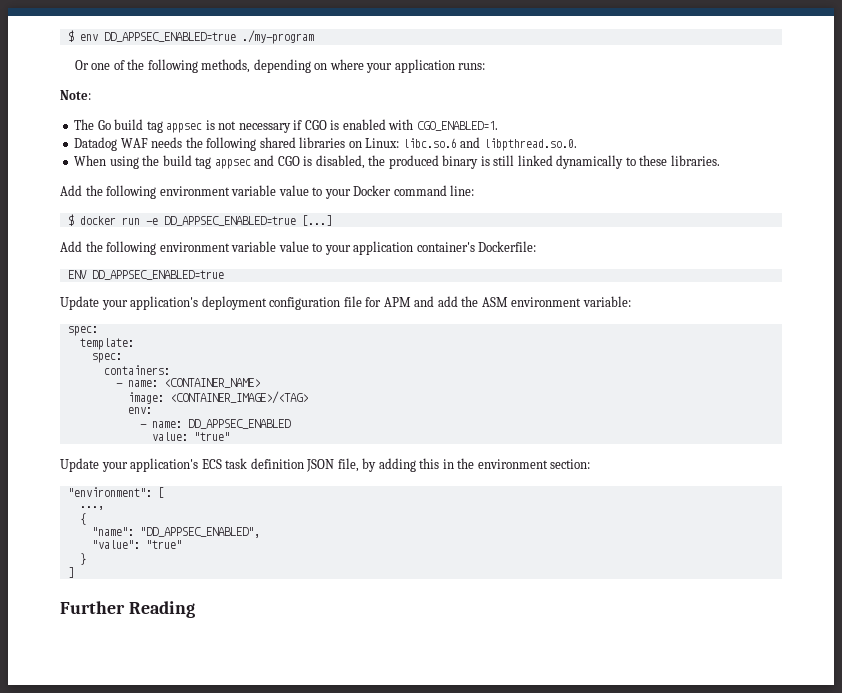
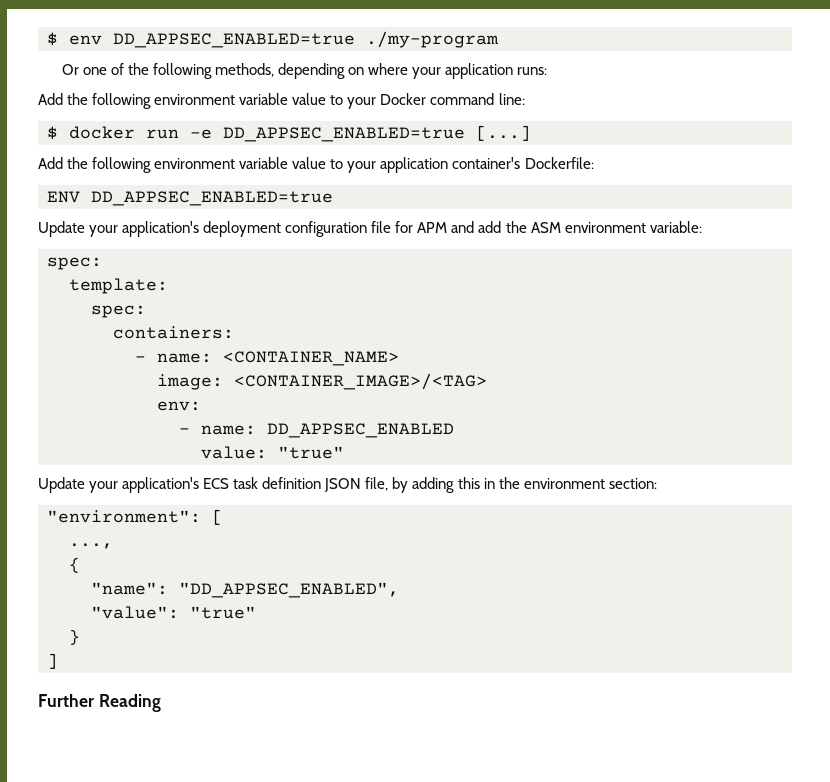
- Note:
- The Go build tag appsec is not necessary if CGO is enabled with CGO_ENABLED=1.
- Datadog WAF needs the following shared libraries on Linux: libc.so.6 and libpthread.so.0.
- When using the build tag appsec and CGO is disabled, the produced binary is still linked dynamically to these libraries.

